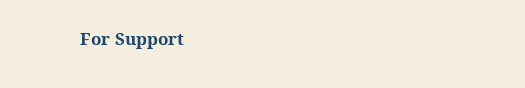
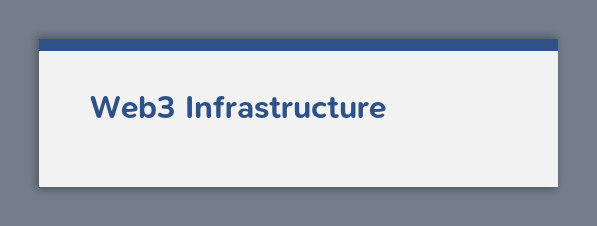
- For Support
+ Web3 Infrastructure

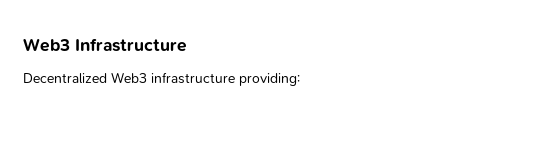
+ Decentralized Web3 infrastructure providing:

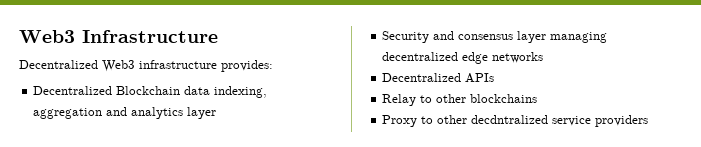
- Decentralized Web3 infrastructure providing:
+ Decentralized Web3 infrastructure provides:
+ Decentralized Blockchain data indexing, aggregation and analytics layer
+ Security and consensus layer managing decentralized edge networks
+ Decentralized APIs
+ Relay to other blockchains
+ Proxy to other decdntralized service providers

